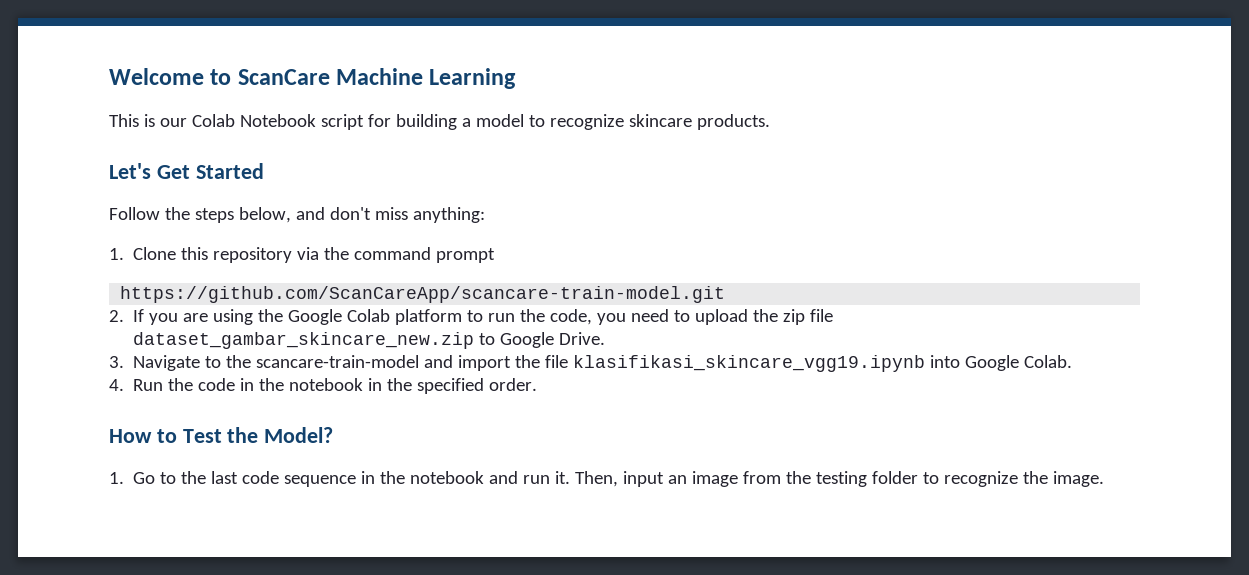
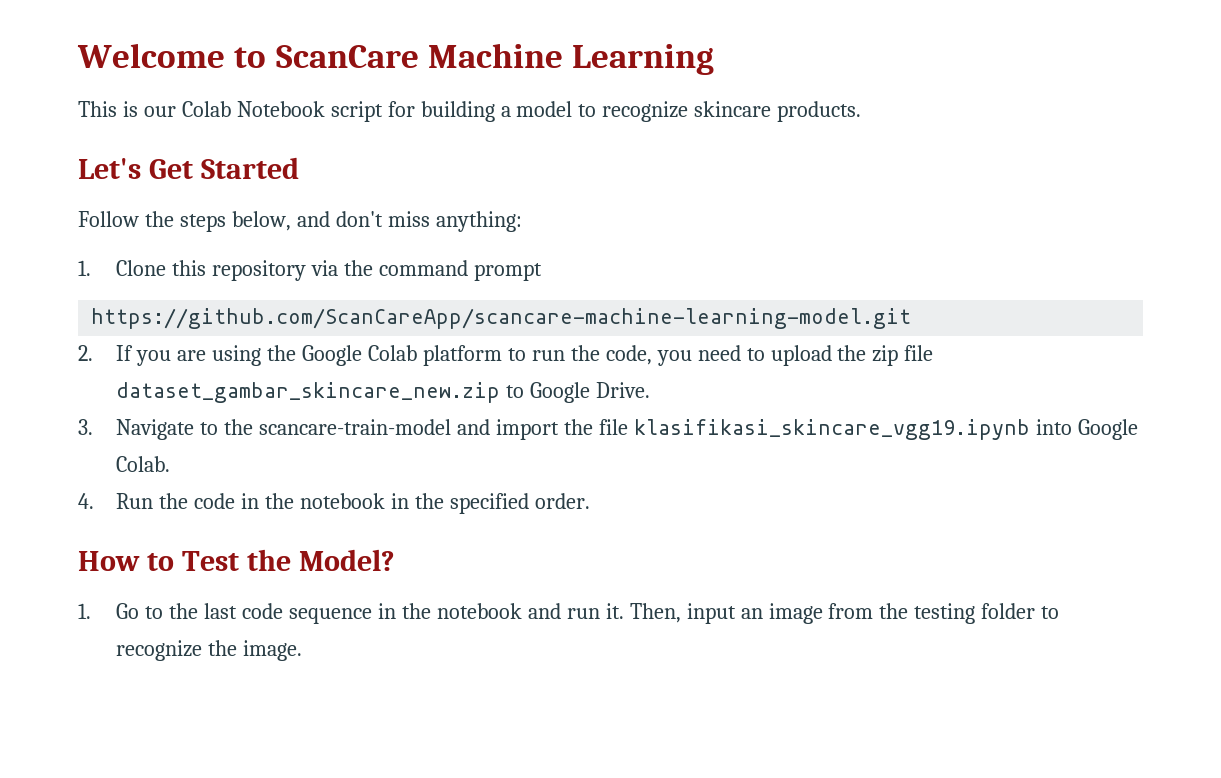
- https://github.com/ScanCareApp/scancare-train-model.git
+ https://github.com/ScanCareApp/scancare-machine-learning-model.git

